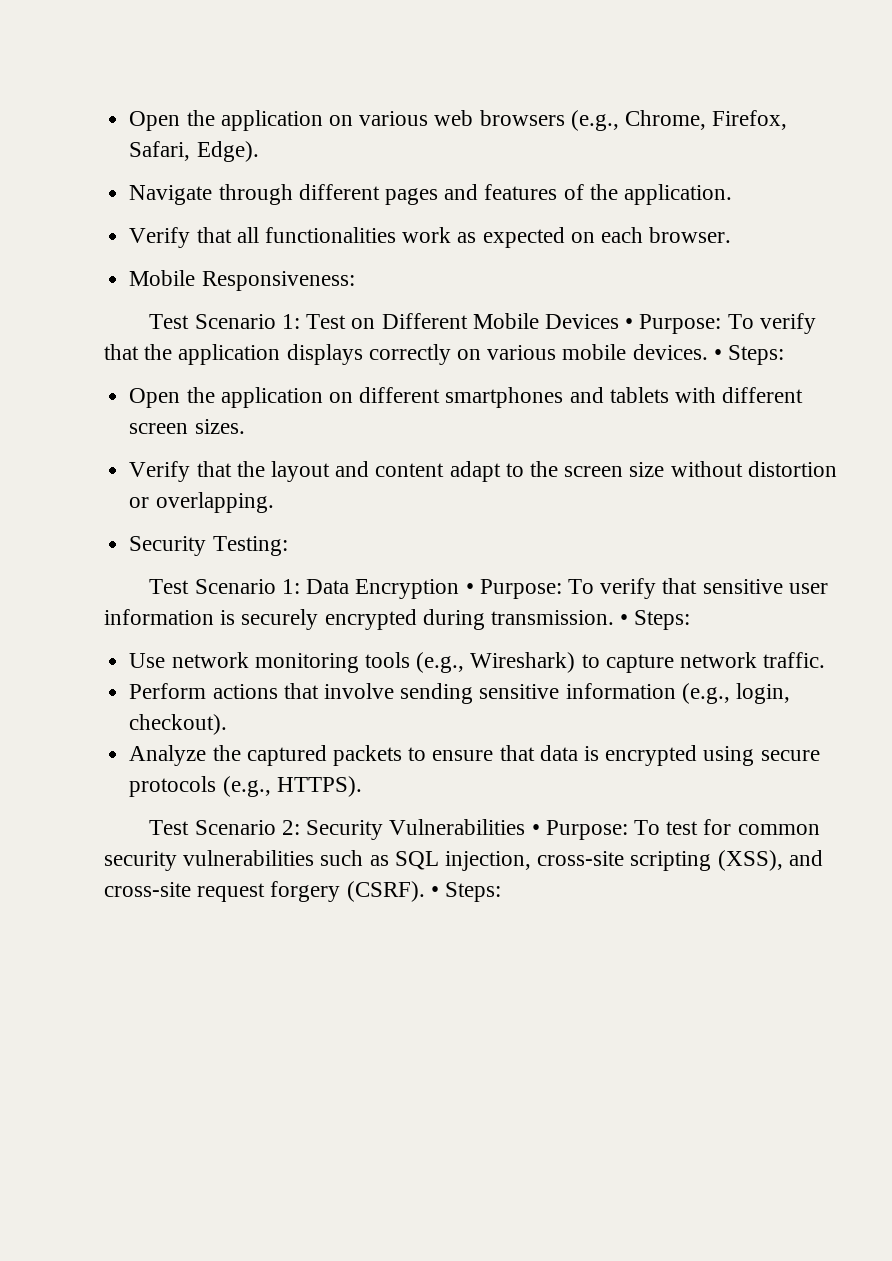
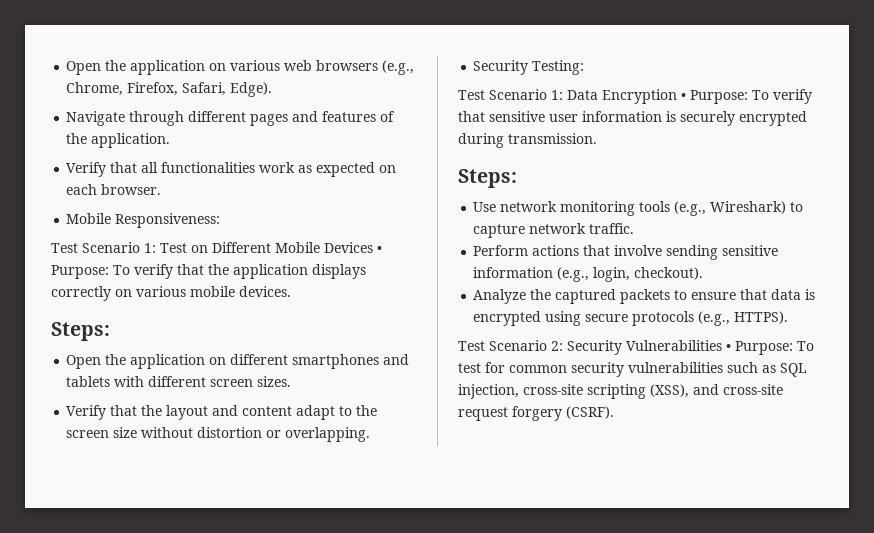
- Test Scenario 1: Test on Different Mobile Devices • Purpose: To verify that the application displays correctly on various mobile devices. • Steps:
+ Test Scenario 1: Test on Different Mobile Devices • Purpose: To verify that the application displays correctly on various mobile devices.
+ Steps:
- Test Scenario 1: Data Encryption • Purpose: To verify that sensitive user information is securely encrypted during transmission. • Steps:
+ Test Scenario 1: Data Encryption • Purpose: To verify that sensitive user information is securely encrypted during transmission.
+ Steps:
- Test Scenario 2: Security Vulnerabilities • Purpose: To test for common security vulnerabilities such as SQL injection, cross-site scripting (XSS), and cross-site request forgery (CSRF). • Steps:
+ Test Scenario 2: Security Vulnerabilities • Purpose: To test for common security vulnerabilities such as SQL injection, cross-site scripting (XSS), and cross-site request forgery (CSRF).

